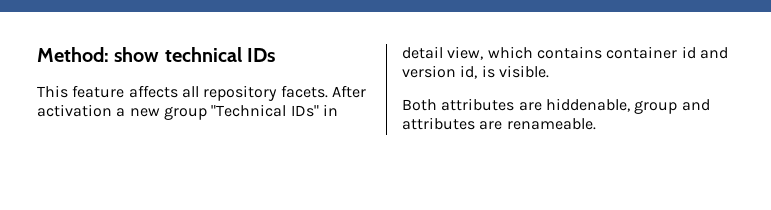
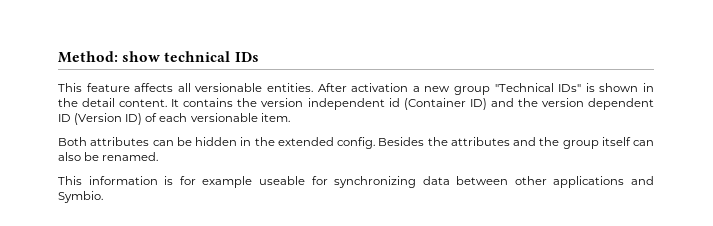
- This feature affects all repository facets.
+ This feature affects all versionable entities.
- After activation a new group "Technical IDs" in detail view, which contains container id and version id, is visible.
- Both attributes are hiddenable, group and attributes are renameable.
+ After activation a new group "Technical IDs" is shown in the detail content. It contains the version independent id (Container ID) and the version dependent ID (Version ID) of each versionable item.
+ Both attributes can be hidden in the extended config. Besides the attributes and the group itself can also be renamed.
+ This information is for example useable for synchronizing data between other applications and Symbio.

